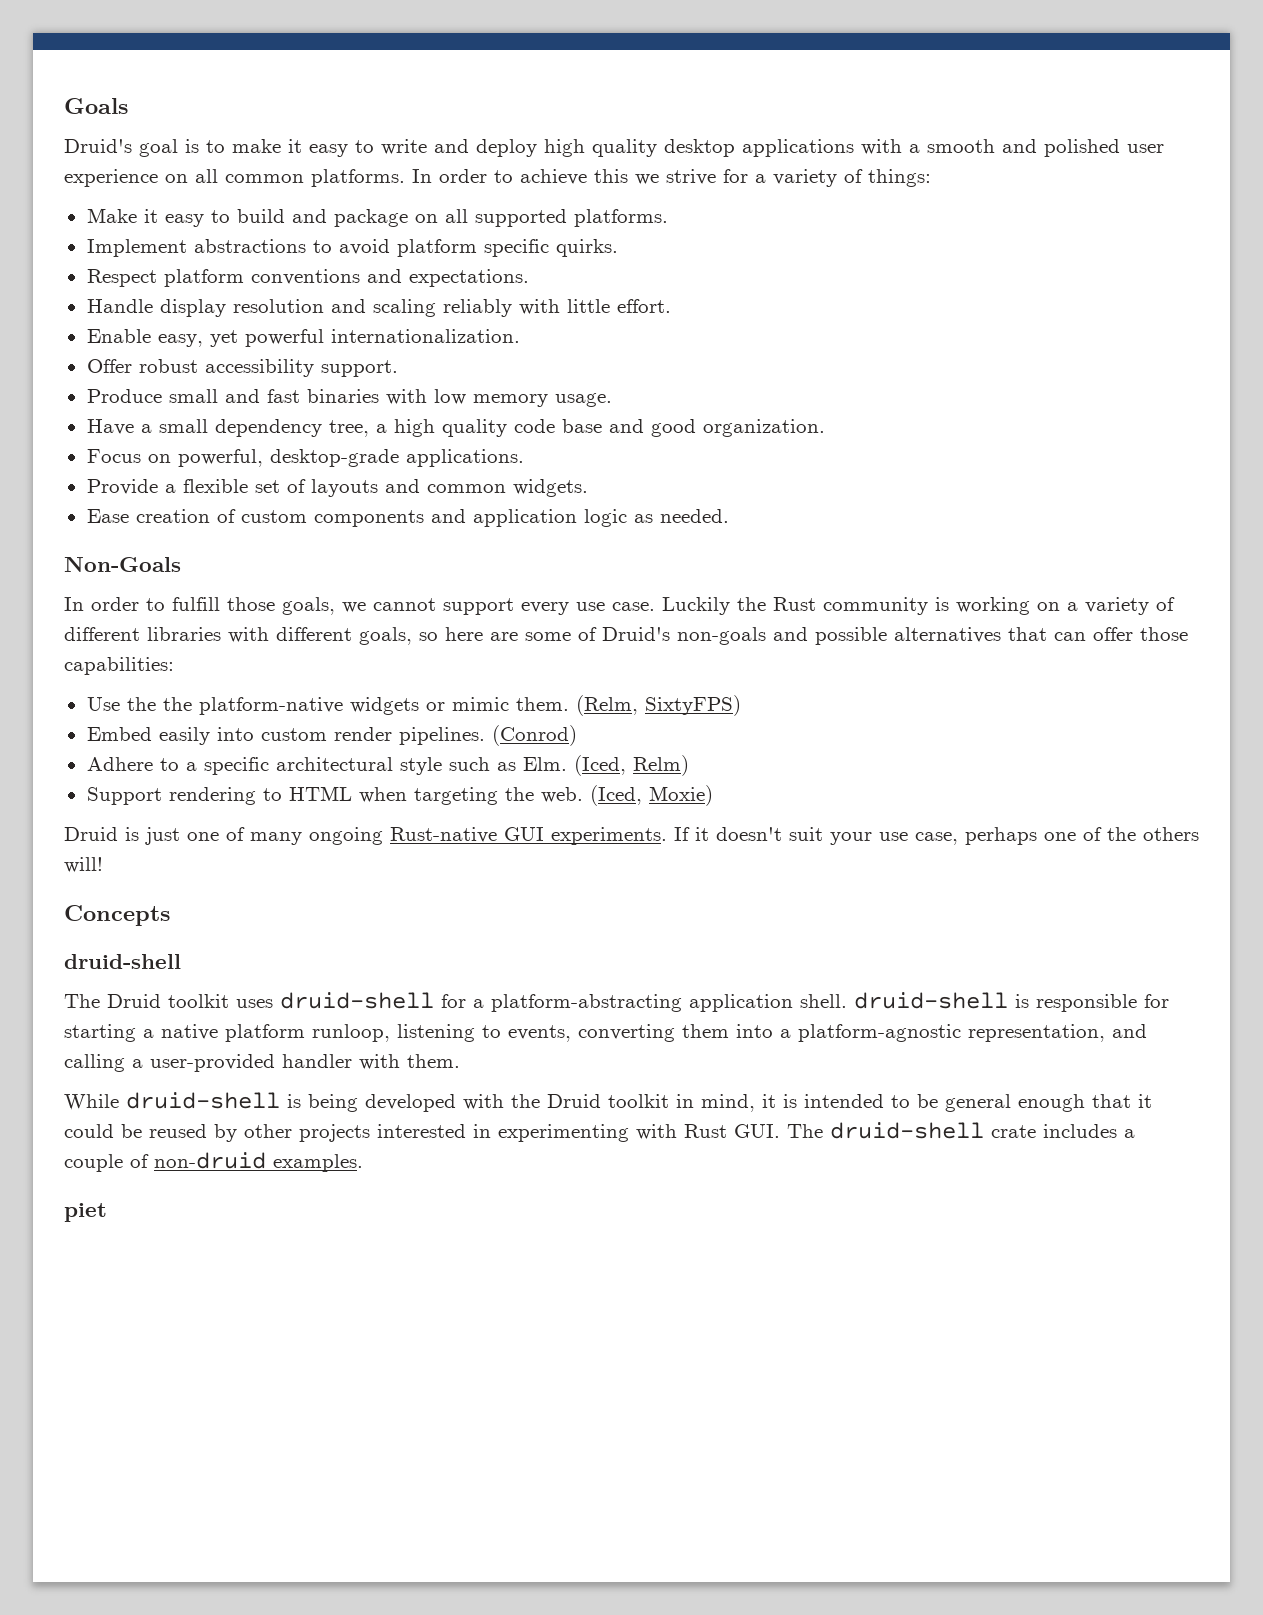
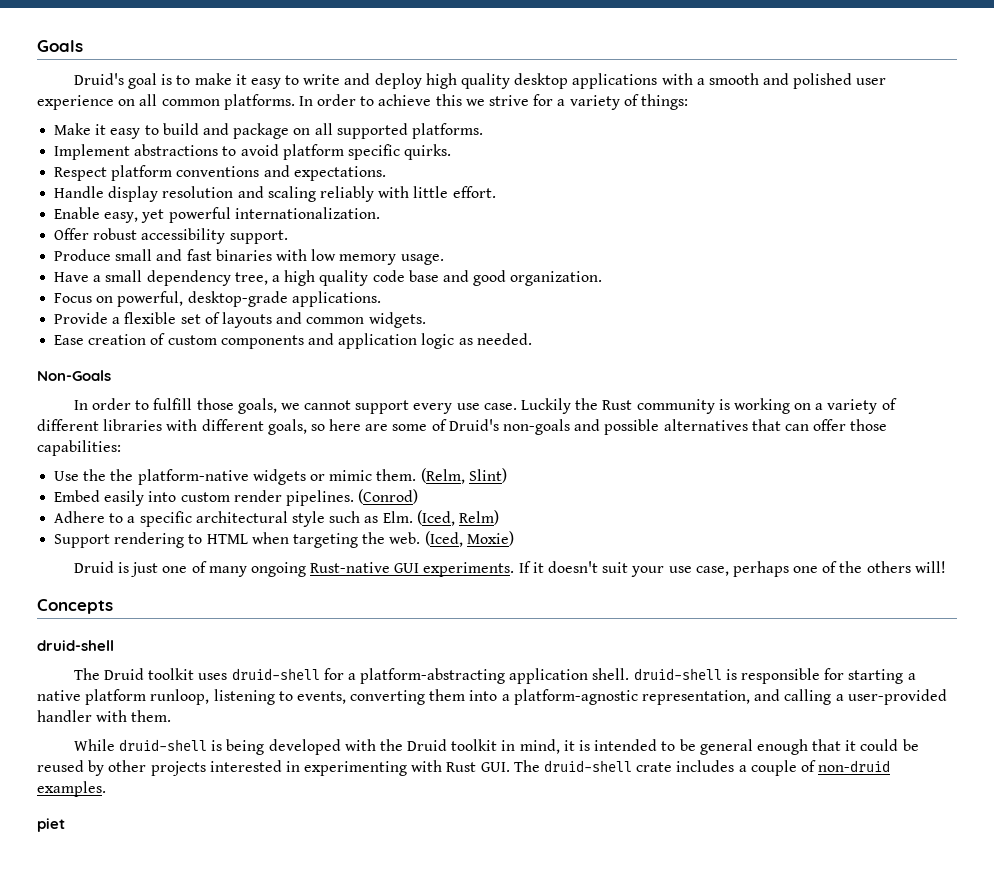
- (Relm, SixtyFPS)
+ (Relm, Slint)

